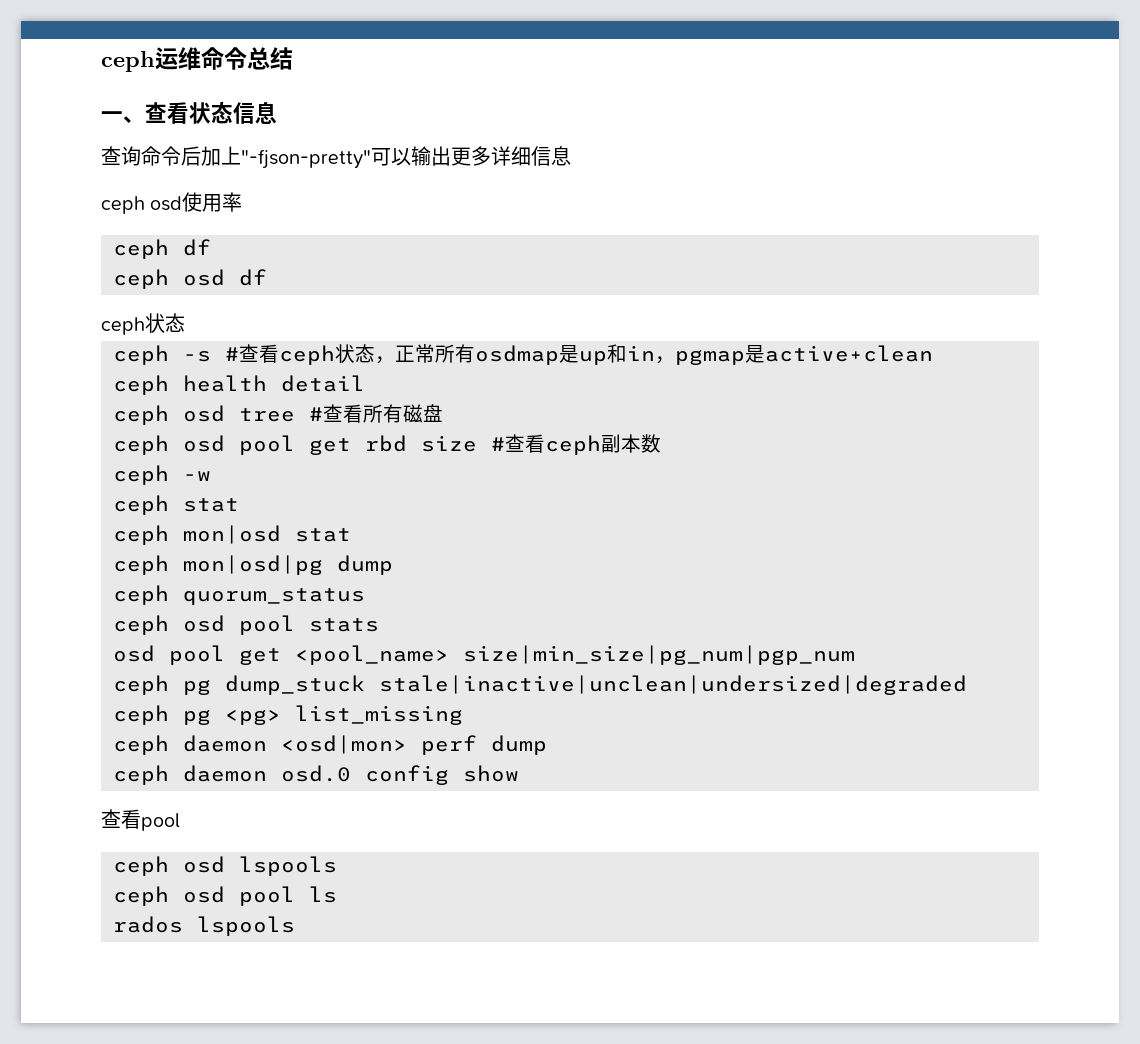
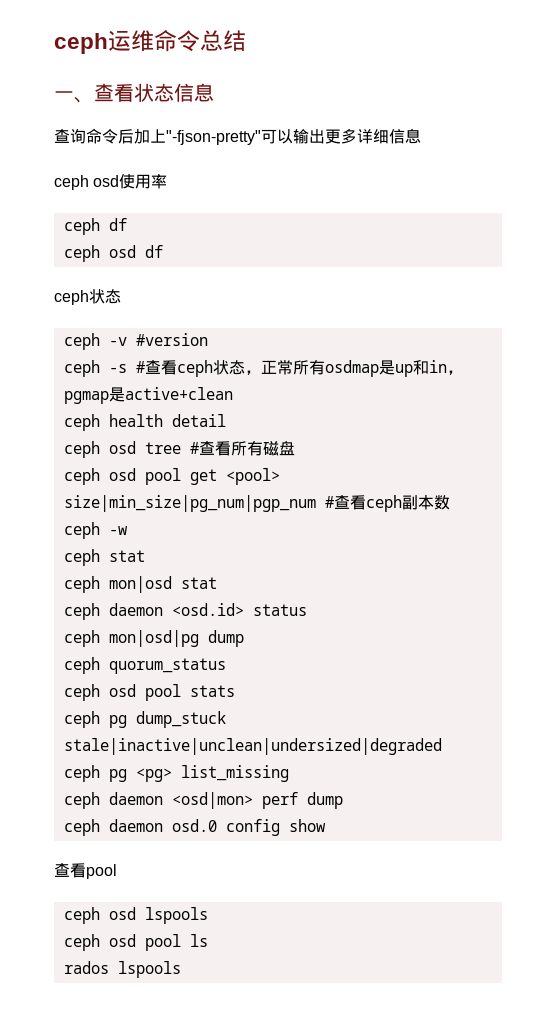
+ ceph -v #version
- ceph osd pool get rbd size #查看ceph副本数
+ ceph osd pool get <pool> size|min_size|pg_num|pgp_num #查看ceph副本数
+ ceph daemon <osd.id> status
- osd pool get <pool_name> size|min_size|pg_num|pgp_num

